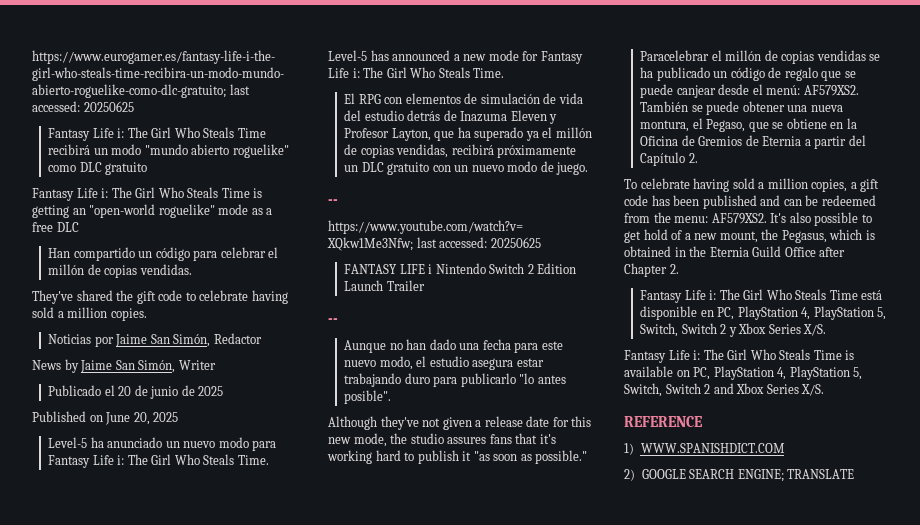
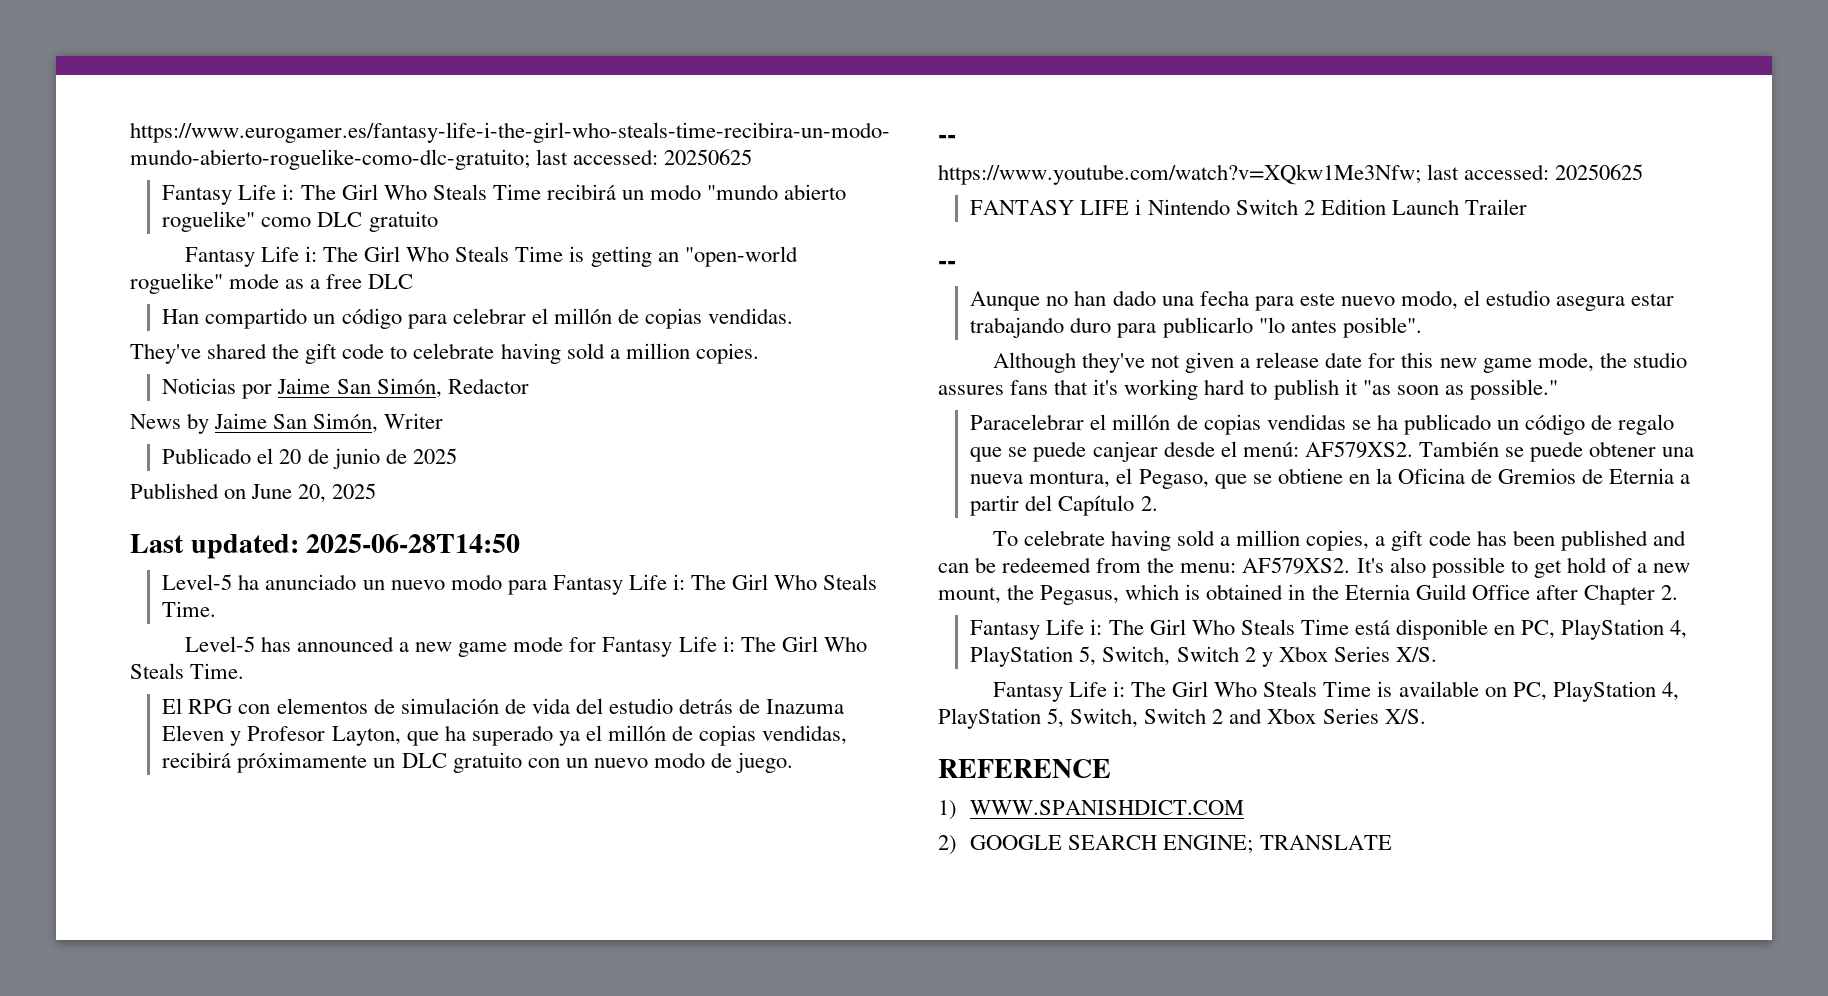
+ Last updated: 2025-06-28T14:50
- Level-5 has announced a new mode for Fantasy Life i: The Girl Who Steals Time.
+ Level-5 has announced a new game mode for Fantasy Life i: The Girl Who Steals Time.
- Although they've not given a release date for this new mode, the studio assures fans that it's working hard to publish it "as soon as possible."
+ Although they've not given a release date for this new game mode, the studio assures fans that it's working hard to publish it "as soon as possible."

